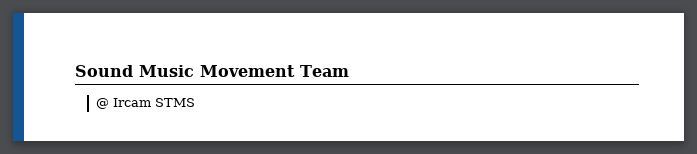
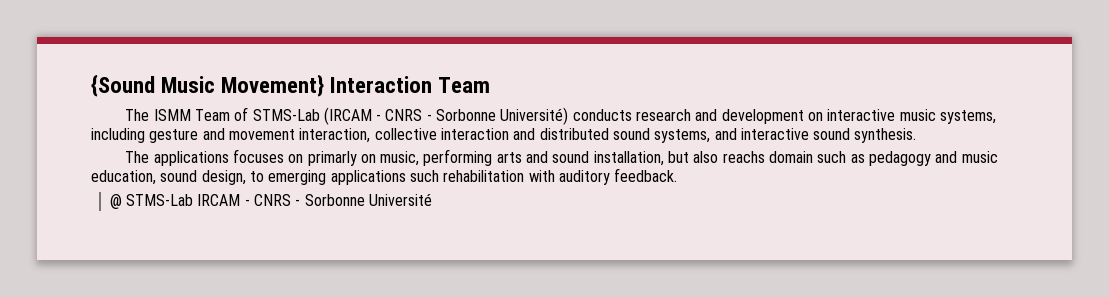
- Sound Music Movement Team
- @ Ircam STMS
+ {Sound Music Movement} Interaction Team
+ The ISMM Team of STMS-Lab (IRCAM - CNRS - Sorbonne Université) conducts research and development on interactive music systems, including gesture and movement interaction, collective interaction and distributed sound systems, and interactive sound synthesis.
+ The applications focuses on primarly on music, performing arts and sound installation, but also reachs domain such as pedagogy and music education, sound design, to emerging applications such rehabilitation with auditory feedback.
+ @ STMS-Lab IRCAM - CNRS - Sorbonne Université

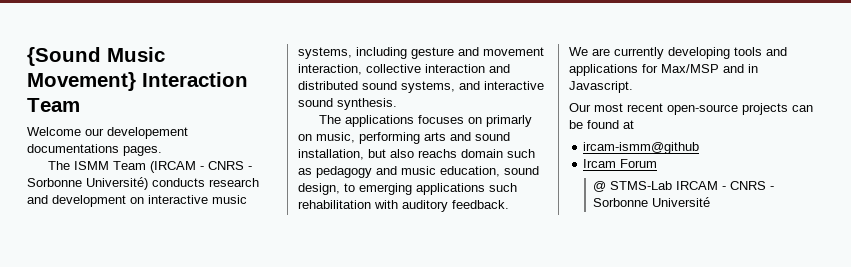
+ Welcome our developement documentations pages.
- The ISMM Team of STMS-Lab (IRCAM - CNRS - Sorbonne Université) conducts research and development on interactive music systems, including gesture and movement interaction, collective interaction and distributed sound systems, and interactive sound synthesis.
+ The ISMM Team (IRCAM - CNRS - Sorbonne Université) conducts research and development on interactive music systems, including gesture and movement interaction, collective interaction and distributed sound systems, and interactive sound synthesis.
+ We are currently developing tools and applications for Max/MSP and in Javascript.
+ Our most recent open-source projects can be found at
+ ircam-ismm@github
+ Ircam Forum

